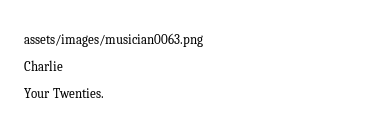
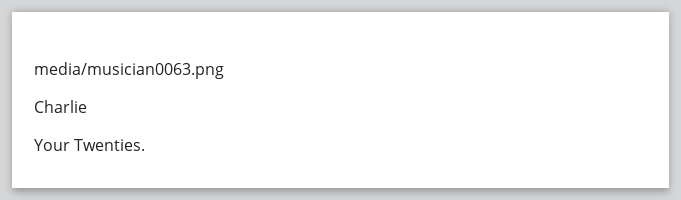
- assets/images/musician0063.png
+ media/musician0063.png

